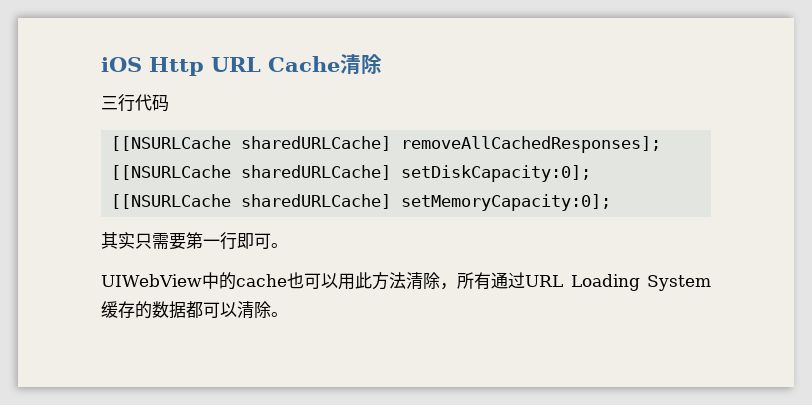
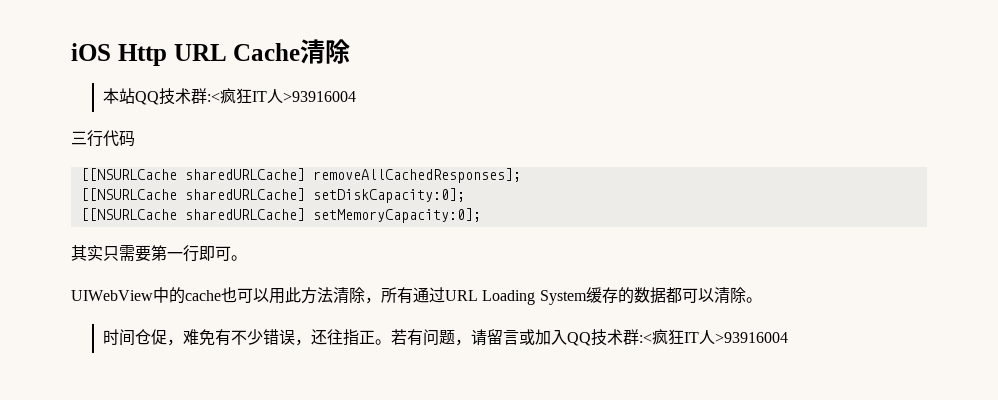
+ 本站QQ技术群:<疯狂IT人>93916004
+ 时间仓促，难免有不少错误，还往指正。若有问题，请留言或加入QQ技术群:<疯狂IT人>93916004

